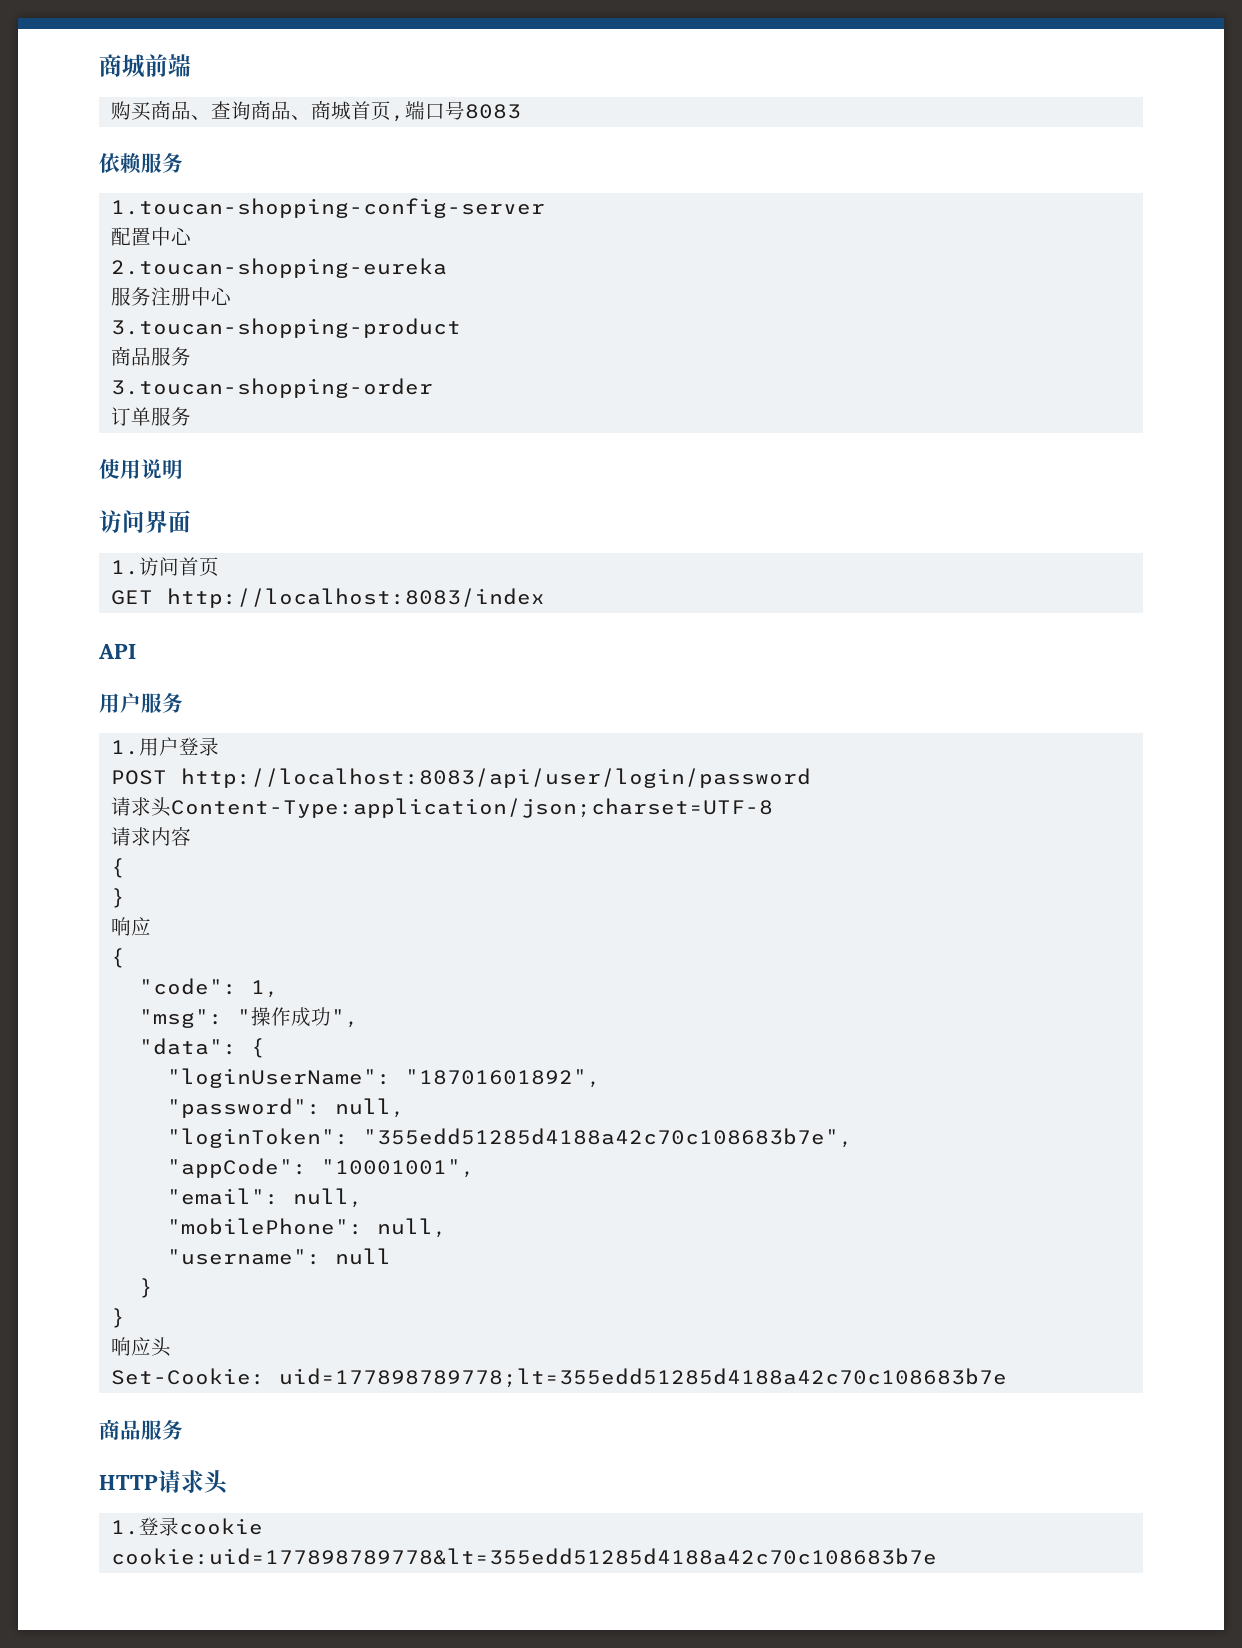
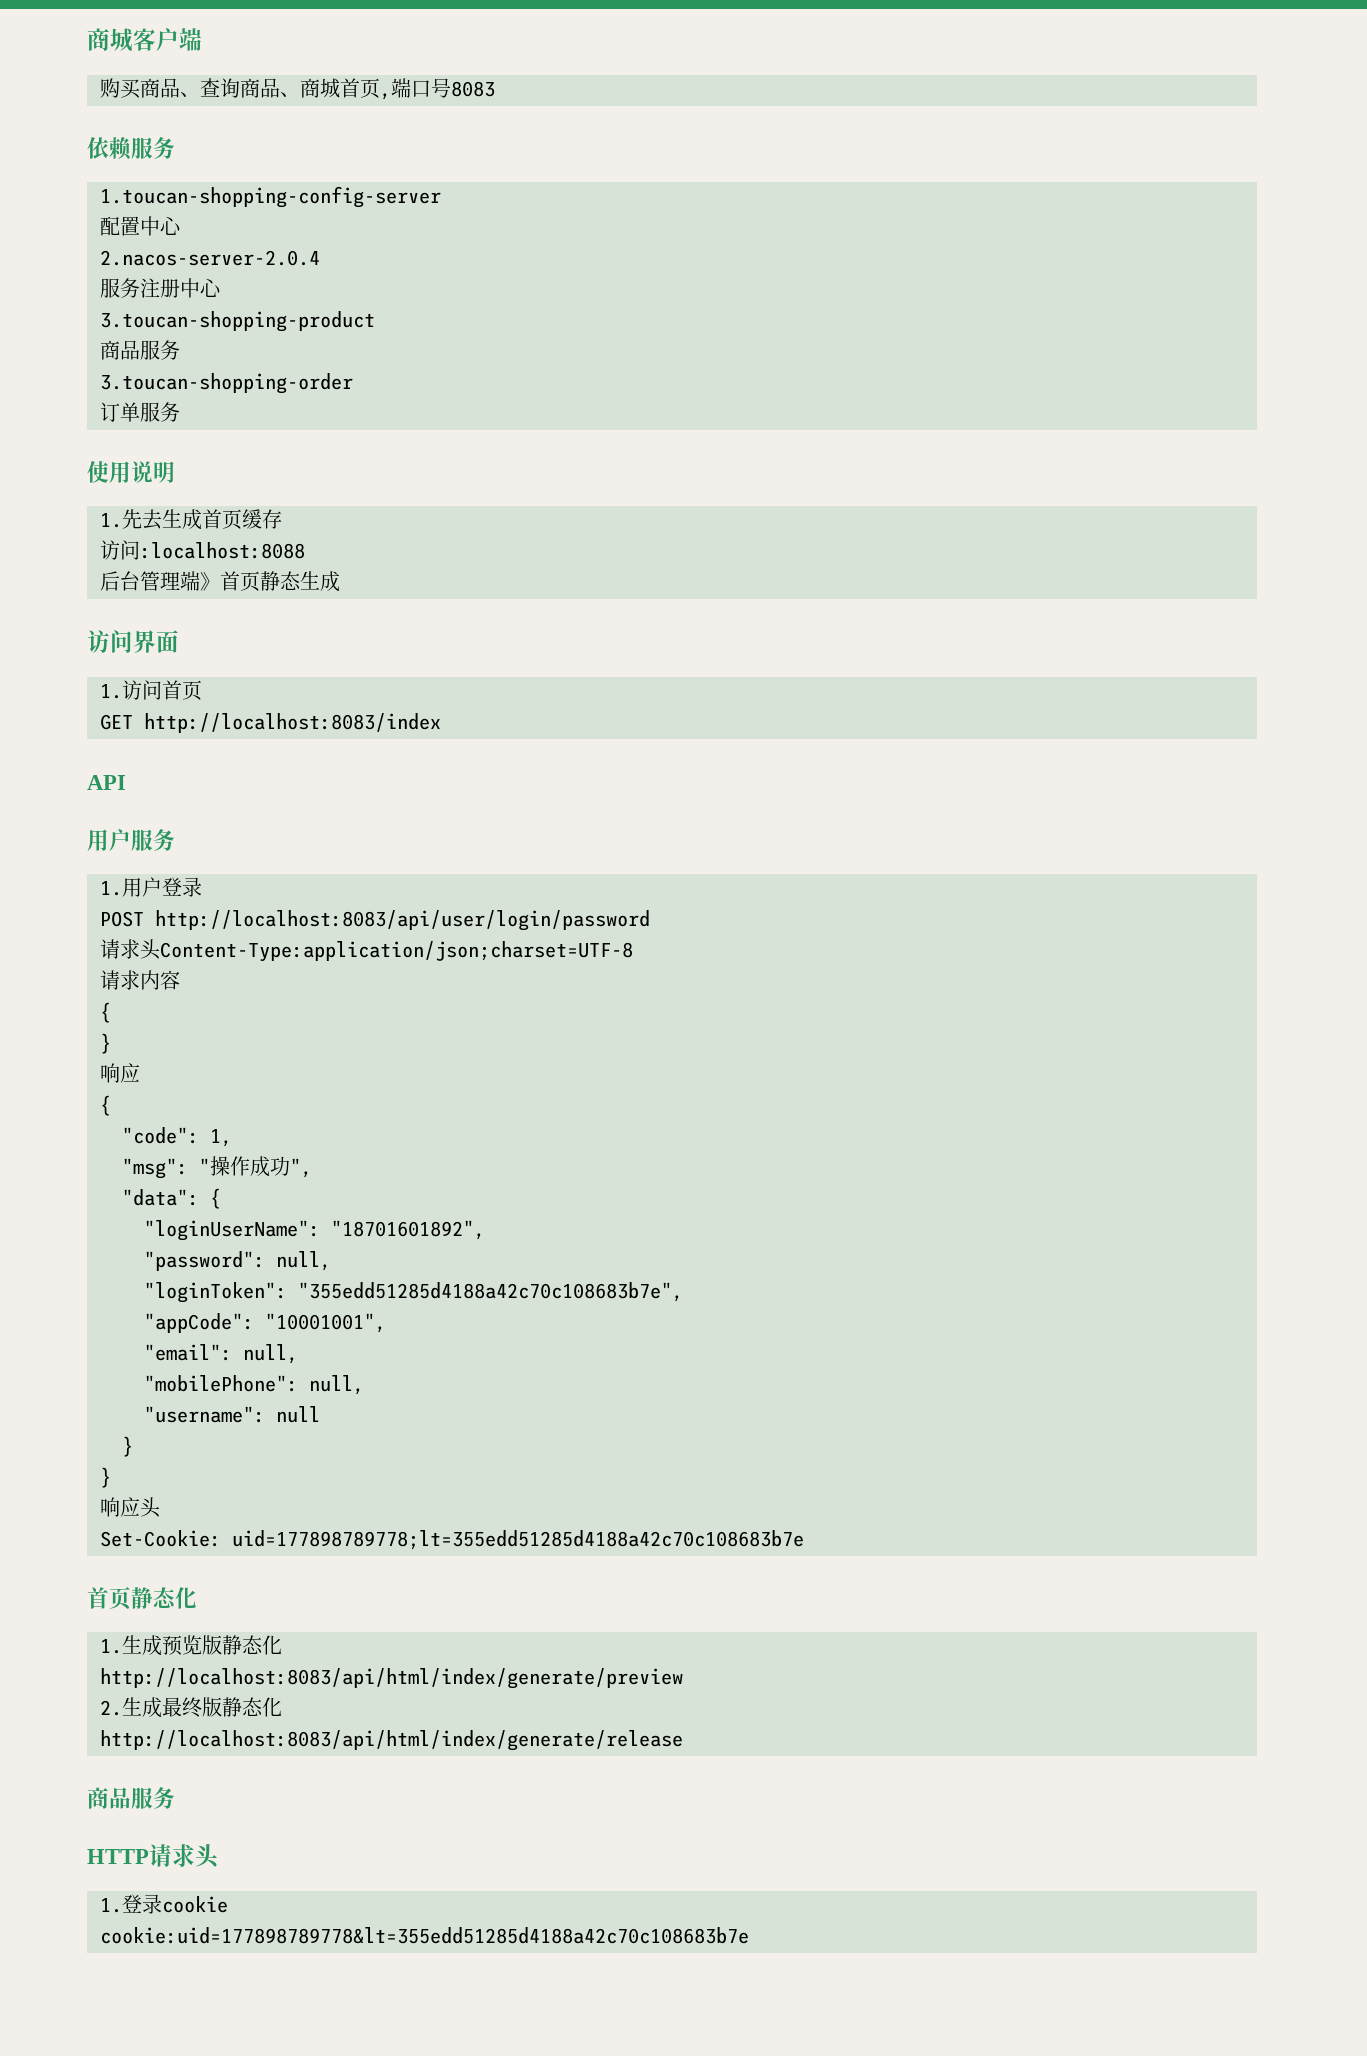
- 商城前端
+ 商城客户端
- 2.toucan-shopping-eureka
+ 2.nacos-server-2.0.4
+ 1.先去生成首页缓存
+ 访问:localhost:8088
+ 后台管理端》首页静态生成
+ 首页静态化
+ 1.生成预览版静态化
+ http://localhost:8083/api/html/index/generate/preview
+ 2.生成最终版静态化
+ http://localhost:8083/api/html/index/generate/release

